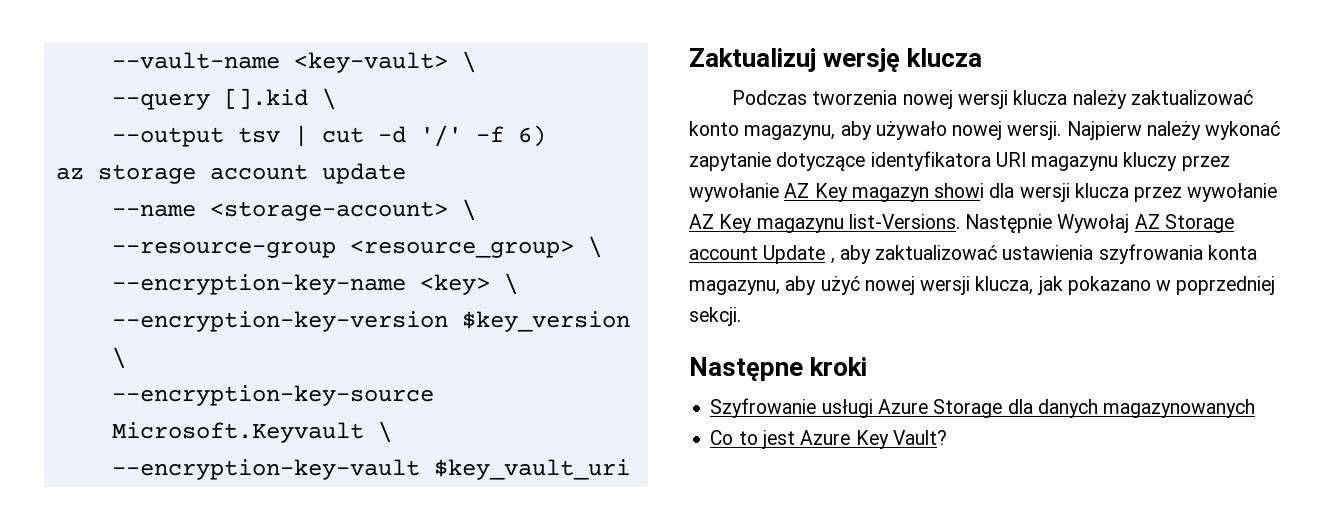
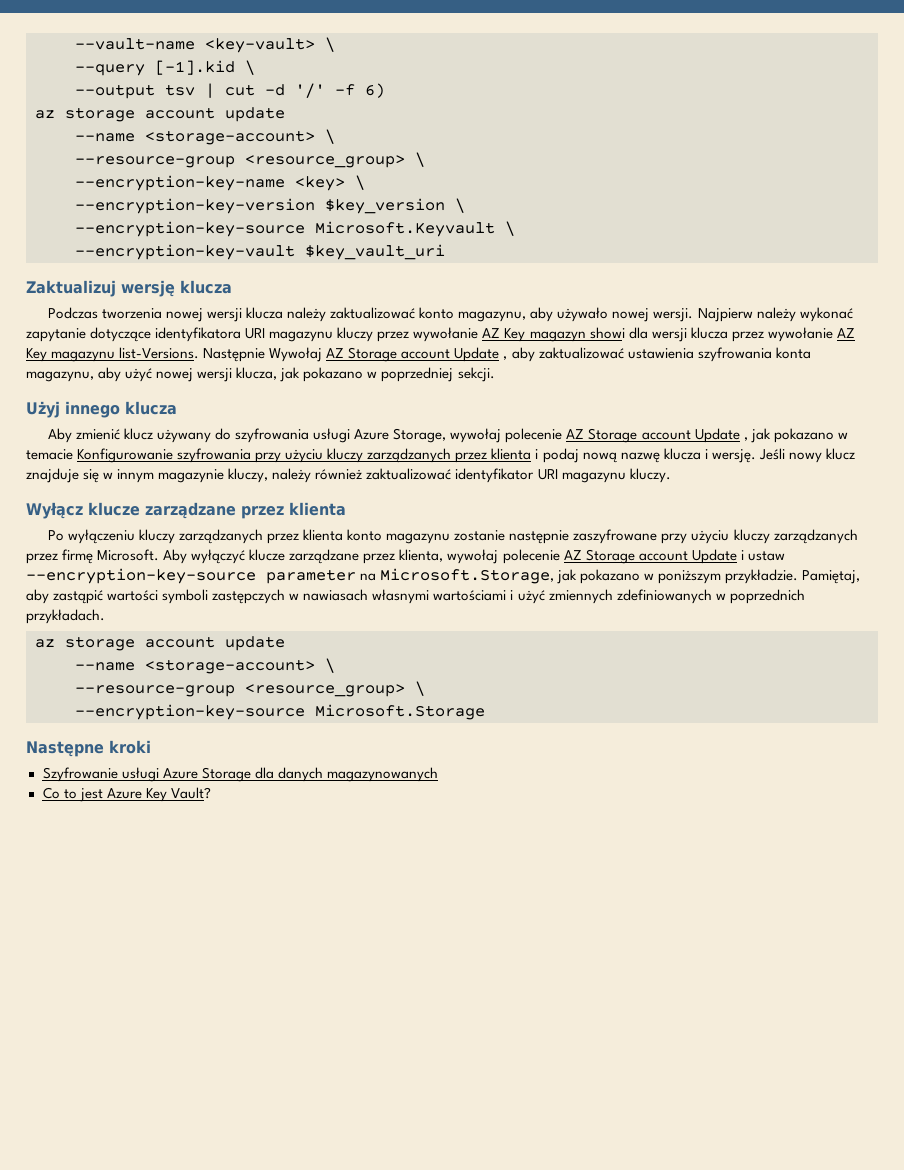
- --query [].kid \
+ --query [-1].kid \
+ Użyj innego klucza
+ Aby zmienić klucz używany do szyfrowania usługi Azure Storage, wywołaj polecenie AZ Storage account Update , jak pokazano w temacie Konfigurowanie szyfrowania przy użyciu kluczy zarządzanych przez klienta i podaj nową nazwę klucza i wersję. Jeśli nowy klucz znajduje się w innym magazynie kluczy, należy również zaktualizować identyfikator URI magazynu kluczy.
+ Wyłącz klucze zarządzane przez klienta
+ Po wyłączeniu kluczy zarządzanych przez klienta konto magazynu zostanie następnie zaszyfrowane przy użyciu kluczy zarządzanych przez firmę Microsoft. Aby wyłączyć klucze zarządzane przez klienta, wywołaj polecenie AZ Storage account Update i ustaw --encryption-key-source parameter na Microsoft.Storage, jak pokazano w poniższym przykładzie. Pamiętaj, aby zastąpić wartości symboli zastępczych w nawiasach własnymi wartościami i użyć zmiennych zdefiniowanych w poprzednich przykładach.
+ az storage account update
+ --name <storage-account> \
+ --resource-group <resource_group> \
+ --encryption-key-source Microsoft.Storage

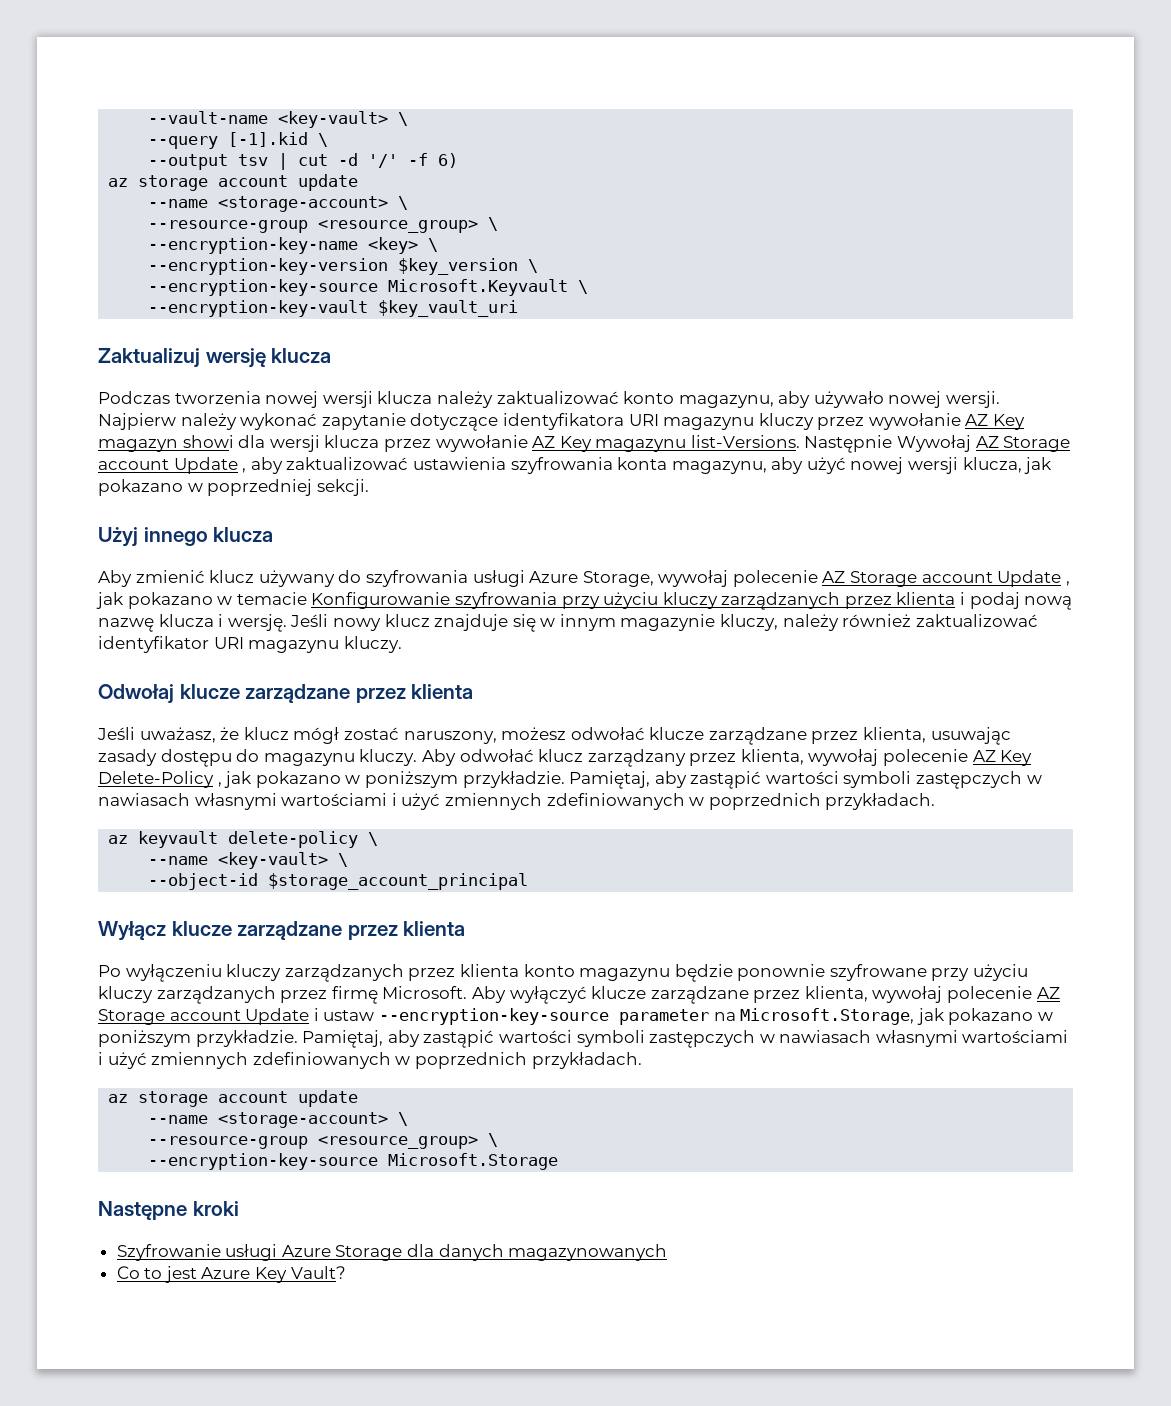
+ Odwołaj klucze zarządzane przez klienta
+ Jeśli uważasz, że klucz mógł zostać naruszony, możesz odwołać klucze zarządzane przez klienta, usuwając zasady dostępu do magazynu kluczy. Aby odwołać klucz zarządzany przez klienta, wywołaj polecenie AZ Key Delete-Policy , jak pokazano w poniższym przykładzie. Pamiętaj, aby zastąpić wartości symboli zastępczych w nawiasach własnymi wartościami i użyć zmiennych zdefiniowanych w poprzednich przykładach.
+ az keyvault delete-policy \
+ --name <key-vault> \
+ --object-id $storage_account_principal
- Po wyłączeniu kluczy zarządzanych przez klienta konto magazynu zostanie następnie zaszyfrowane przy użyciu kluczy zarządzanych przez firmę Microsoft.
+ Po wyłączeniu kluczy zarządzanych przez klienta konto magazynu będzie ponownie szyfrowane przy użyciu kluczy zarządzanych przez firmę Microsoft.

